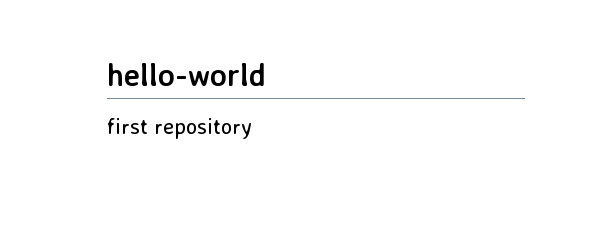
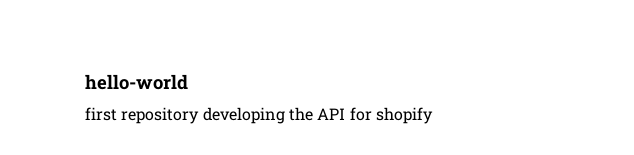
- first repository
+ first repository developing the API for shopify

